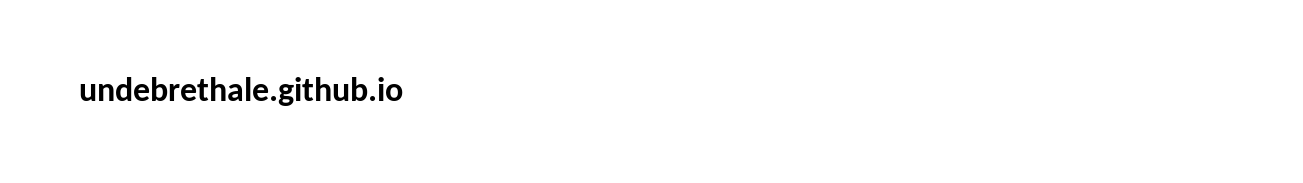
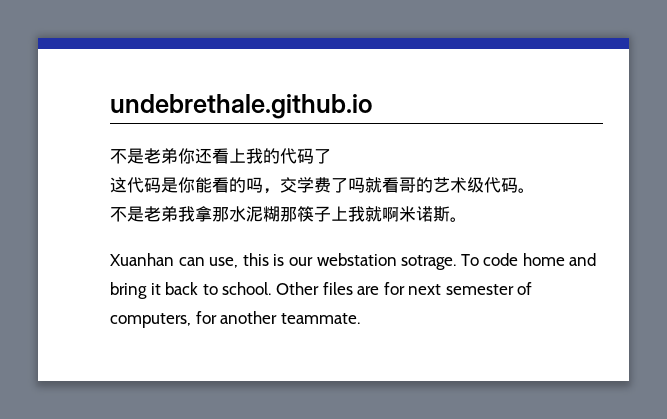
+ 不是老弟你还看上我的代码了
+ 这代码是你能看的吗，交学费了吗就看哥的艺术级代码。
+ 不是老弟我拿那水泥糊那筷子上我就啊米诺斯。
+ Xuanhan can use, this is our webstation sotrage. To code home and bring it back to school. Other files are for next semester of computers, for another teammate.

